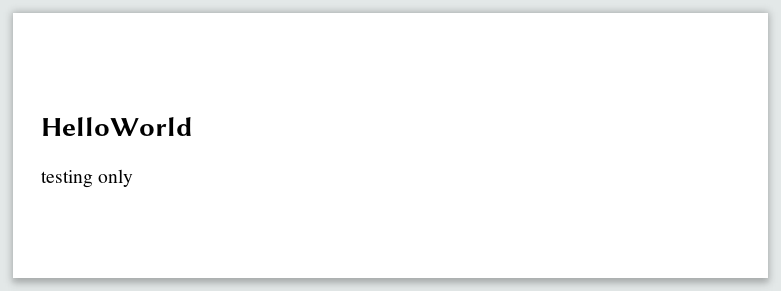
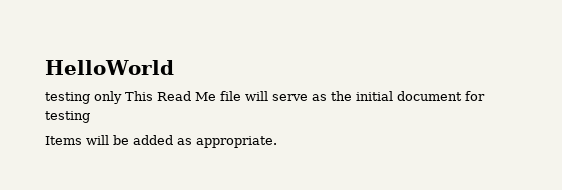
- testing only
+ testing only This Read Me file will serve as the initial document for testing
+ Items will be added as appropriate.

